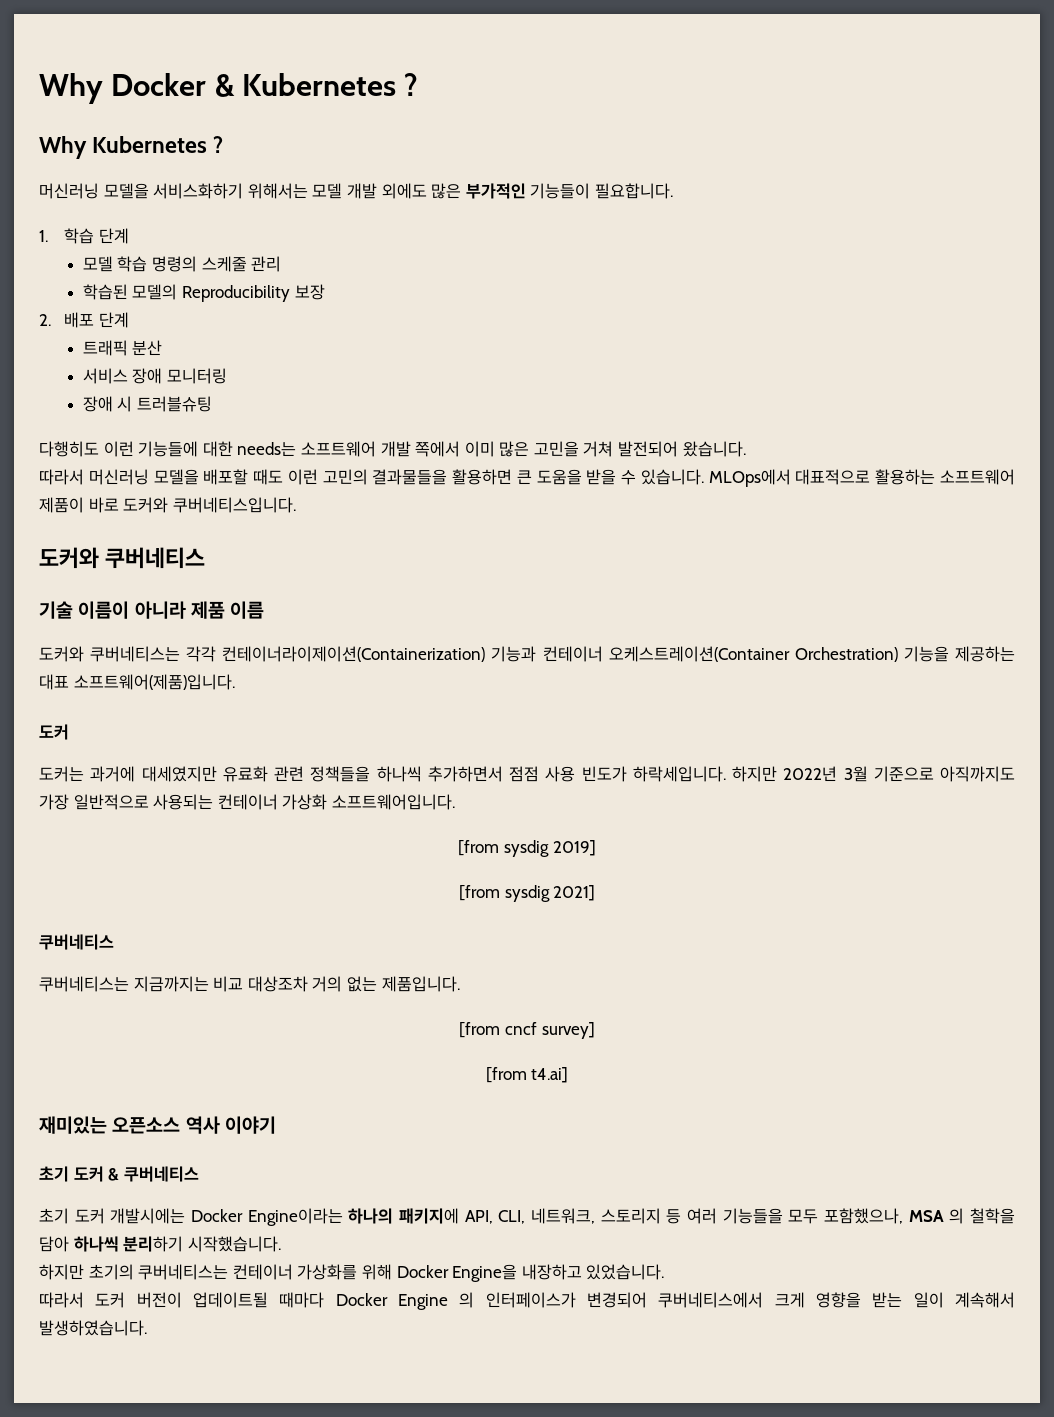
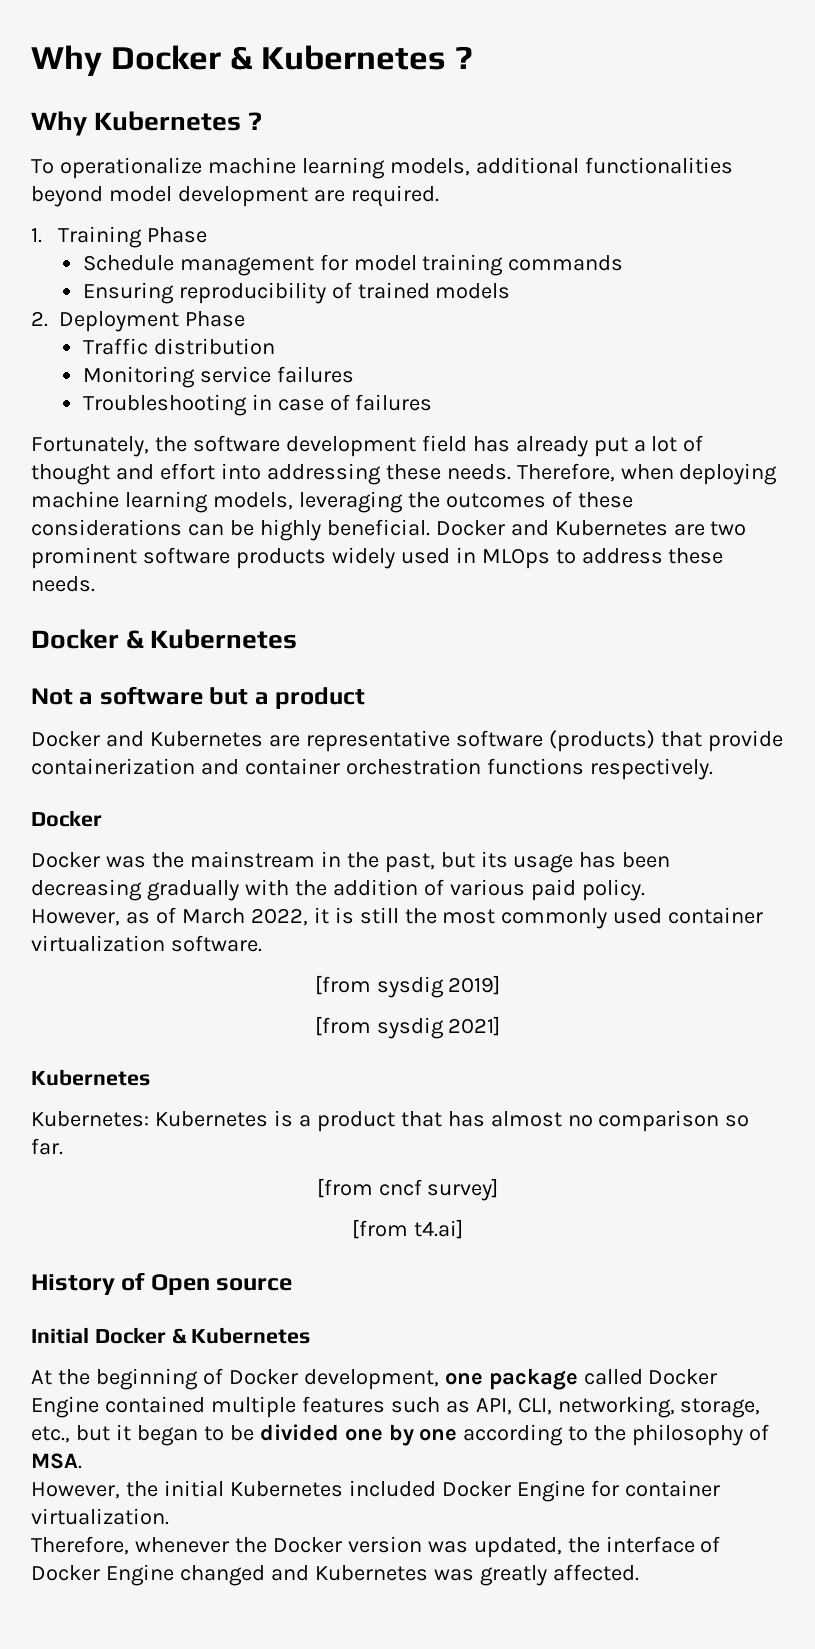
- 머신러닝 모델을 서비스화하기 위해서는 모델 개발 외에도 많은 부가적인 기능들이 필요합니다.
- 1. 학습 단계
- 모델 학습 명령의 스케줄 관리
- 학습된 모델의 Reproducibility 보장
- 2. 배포 단계
- 트래픽 분산
- 서비스 장애 모니터링
- 장애 시 트러블슈팅
- 다행히도 이런 기능들에 대한 needs는 소프트웨어 개발 쪽에서 이미 많은 고민을 거쳐 발전되어 왔습니다.
- 따라서 머신러닝 모델을 배포할 때도 이런 고민의 결과물들을 활용하면 큰 도움을 받을 수 있습니다. MLOps에서 대표적으로 활용하는 소프트웨어 제품이 바로 도커와 쿠버네티스입니다.
- 도커와 쿠버네티스
- 기술 이름이 아니라 제품 이름
- 도커와 쿠버네티스는 각각 컨테이너라이제이션(Containerization) 기능과 컨테이너 오케스트레이션(Container Orchestration) 기능을 제공하는 대표 소프트웨어(제품)입니다.
- 도커
- 도커는 과거에 대세였지만 유료화 관련 정책들을 하나씩 추가하면서 점점 사용 빈도가 하락세입니다. 하지만 2022년 3월 기준으로 아직까지도 가장 일반적으로 사용되는 컨테이너 가상화 소프트웨어입니다.
+ To operationalize machine learning models, additional functionalities beyond model development are required.
+ 1. Training Phase
+ Schedule management for model training commands
+ Ensuring reproducibility of trained models
+ 2. Deployment Phase
+ Traffic distribution
+ Monitoring service failures
+ Troubleshooting in case of failures
+ Fortunately, the software development field has already put a lot of thought and effort into addressing these needs. Therefore, when deploying machine learning models, leveraging the outcomes of these considerations can be highly beneficial. Docker and Kubernetes are two prominent software products widely used in MLOps to address these needs.
+ Docker & Kubernetes
+ Not a software but a product
+ Docker and Kubernetes are representative software (products) that provide containerization and container orchestration functions respectively.
+ Docker
+ Docker was the mainstream in the past, but its usage has been decreasing gradually with the addition of various paid policy.
+ However, as of March 2022, it is still the most commonly used container virtualization software.
  [from sysdig 2021]
- 쿠버네티스
- 쿠버네티스는 지금까지는 비교 대상조차 거의 없는 제품입니다.
+ Kubernetes
+ Kubernetes: Kubernetes is a product that has almost no comparison so far.
- 재미있는 오픈소스 역사 이야기
- 초기 도커 & 쿠버네티스
- 초기 도커 개발시에는 Docker Engine이라는 하나의 패키지에 API, CLI, 네트워크, 스토리지 등 여러 기능들을 모두 포함했으나, MSA 의 철학을 담아 하나씩 분리하기 시작했습니다.
- 하지만 초기의 쿠버네티스는 컨테이너 가상화를 위해 Docker Engine을 내장하고 있었습니다.
- 따라서 도커 버전이 업데이트될 때마다 Docker Engine 의 인터페이스가 변경되어 쿠버네티스에서 크게 영향을 받는 일이 계속해서 발생하였습니다.
+ History of Open source
+ Initial Docker & Kubernetes
+ At the beginning of Docker development, one package called Docker Engine contained multiple features such as API, CLI, networking, storage, etc., but it began to be divided one by one according to the philosophy of MSA.
+ However, the initial Kubernetes included Docker Engine for container virtualization.
+ Therefore, whenever the Docker version was updated, the interface of Docker Engine changed and Kubernetes was greatly affected.

